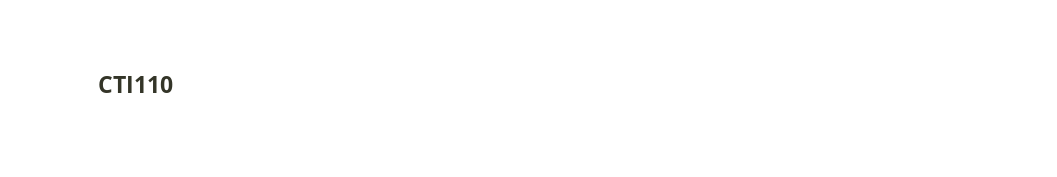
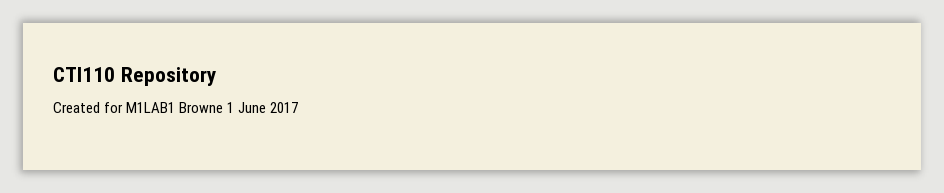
- CTI110
+ CTI110 Repository
+ Created for M1LAB1 Browne 1 June 2017

